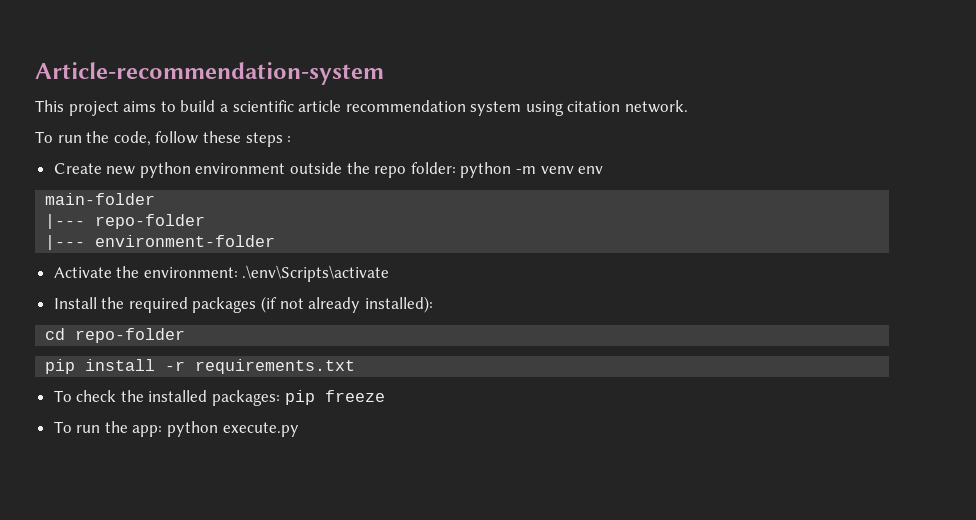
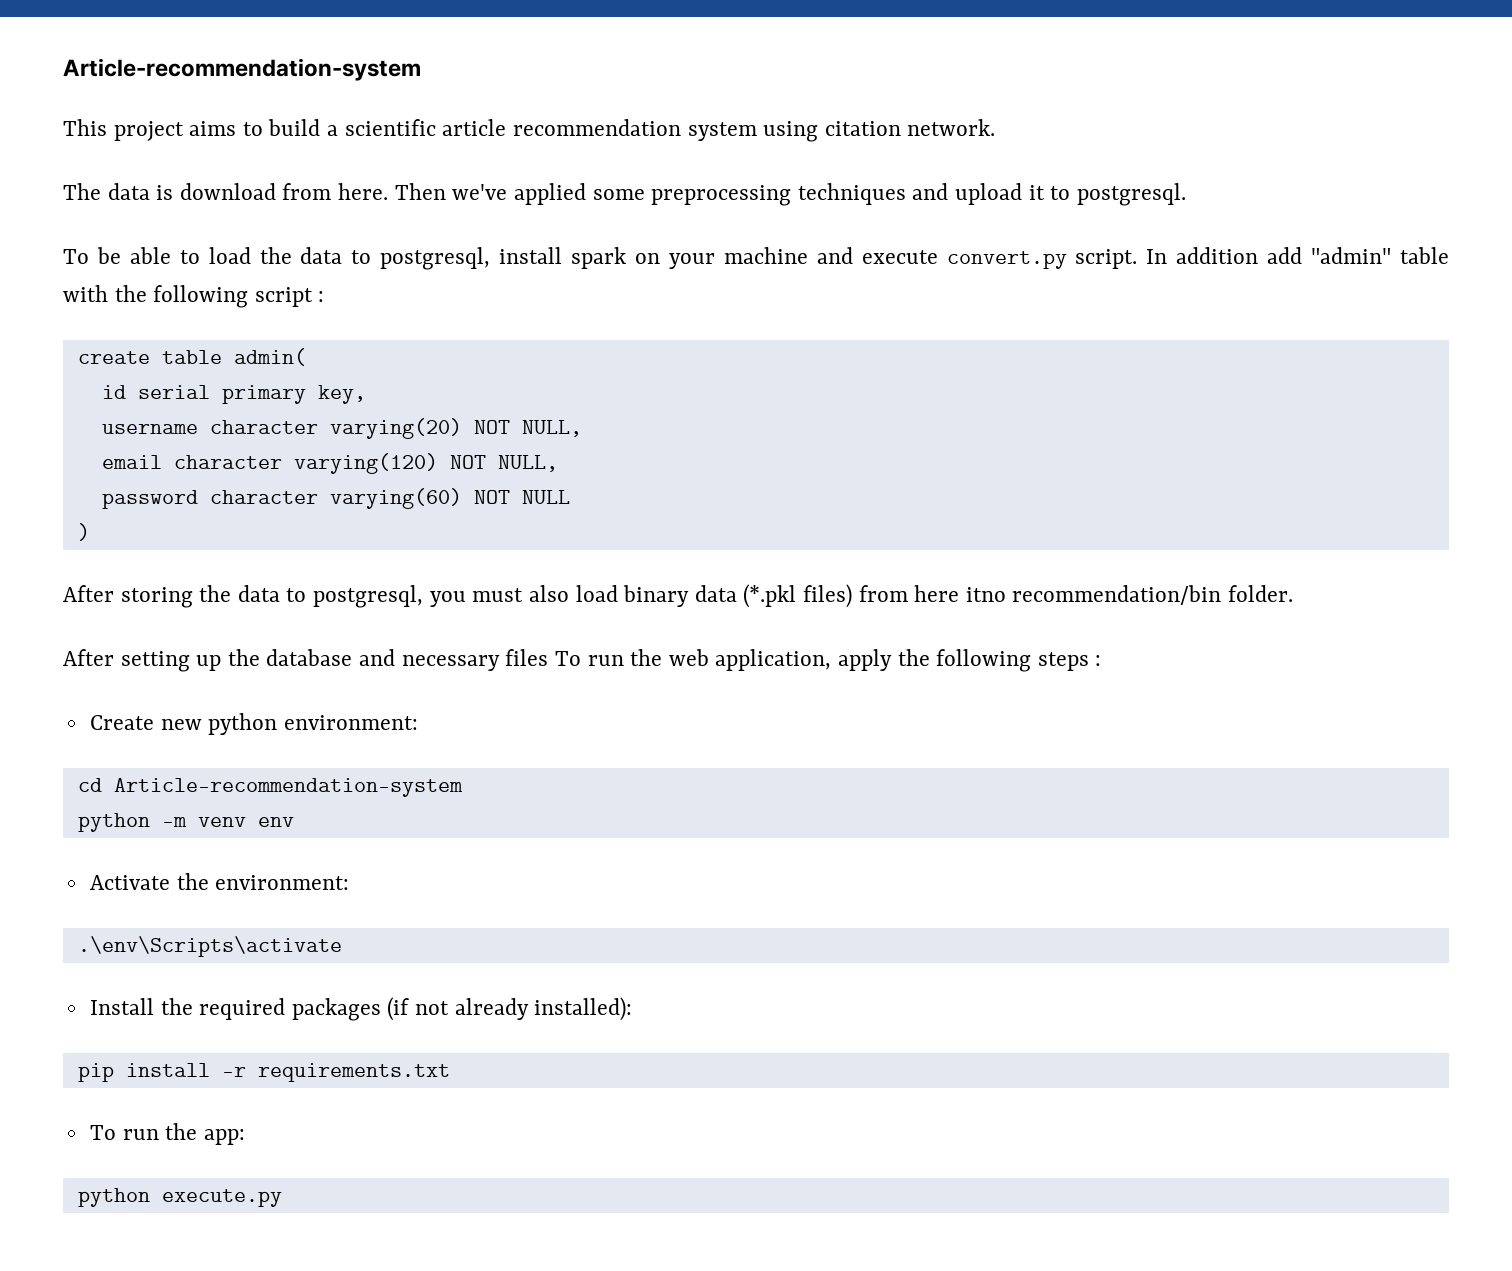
- To run the code, follow these steps :
+ The data is download from here. Then we've applied some preprocessing techniques and upload it to postgresql.
+ To be able to load the data to postgresql, install spark on your machine and execute convert.py script. In addition add "admin" table with the following script :
+ create table admin(
+ id serial primary key,
+ username character varying(20) NOT NULL,
+ email character varying(120) NOT NULL,
+ password character varying(60) NOT NULL
+ )
+ After storing the data to postgresql, you must also load binary data (*.pkl files) from here itno recommendation/bin folder.
+ After setting up the database and necessary files To run the web application, apply the following steps :
- Create new python environment outside the repo folder: python -m venv env
+ Create new python environment:
+ cd Article-recommendation-system
+ python -m venv env
- main-folder
- |--- repo-folder
- |--- environment-folder
- Activate the environment: .\env\Scripts\activate
+ Activate the environment:
+ .\env\Scripts\activate
- cd repo-folder
- To check the installed packages: pip freeze
- To run the app: python execute.py
+ To run the app:
+ python execute.py

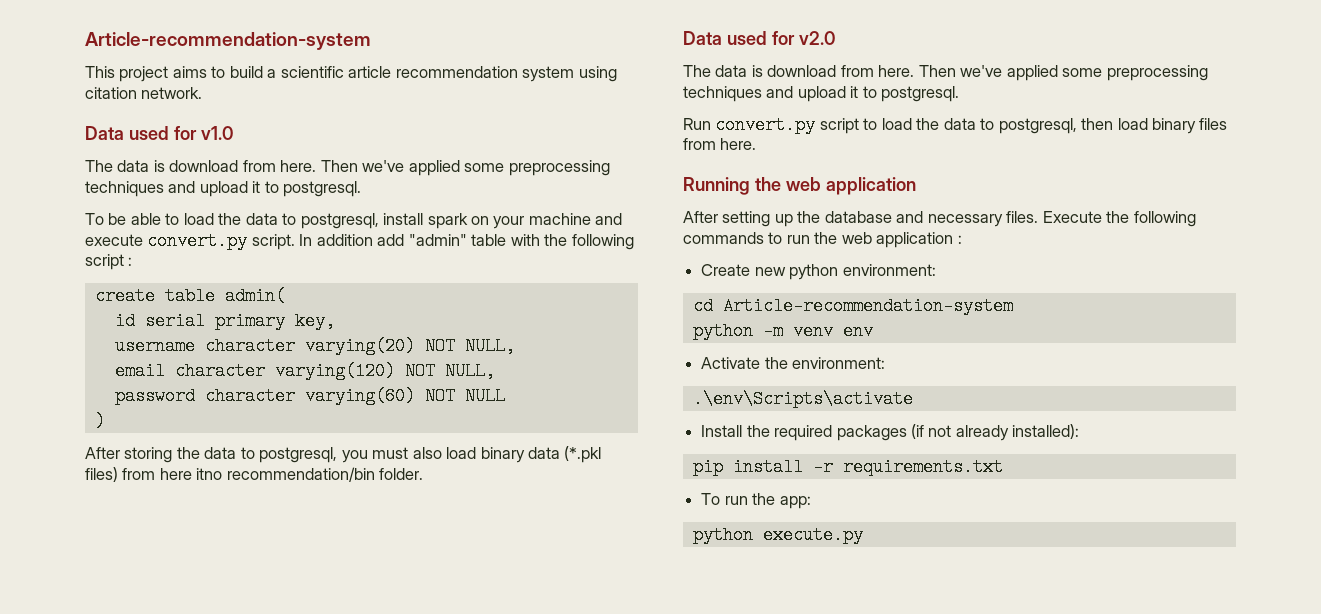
+ Data used for v1.0
+ Data used for v2.0
+ The data is download from here. Then we've applied some preprocessing techniques and upload it to postgresql.
+ Run convert.py script to load the data to postgresql, then load binary files from here.
+ Running the web application
- After setting up the database and necessary files To run the web application, apply the following steps :
+ After setting up the database and necessary files. Execute the following commands to run the web application :

